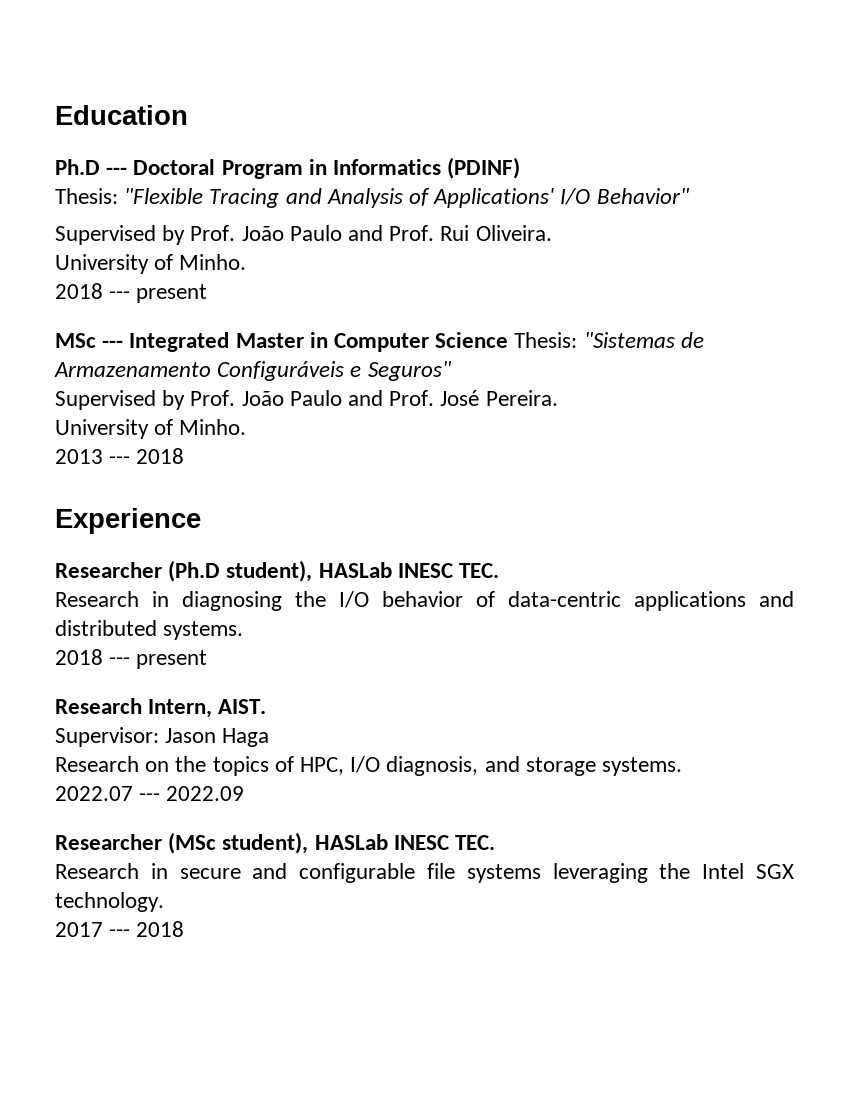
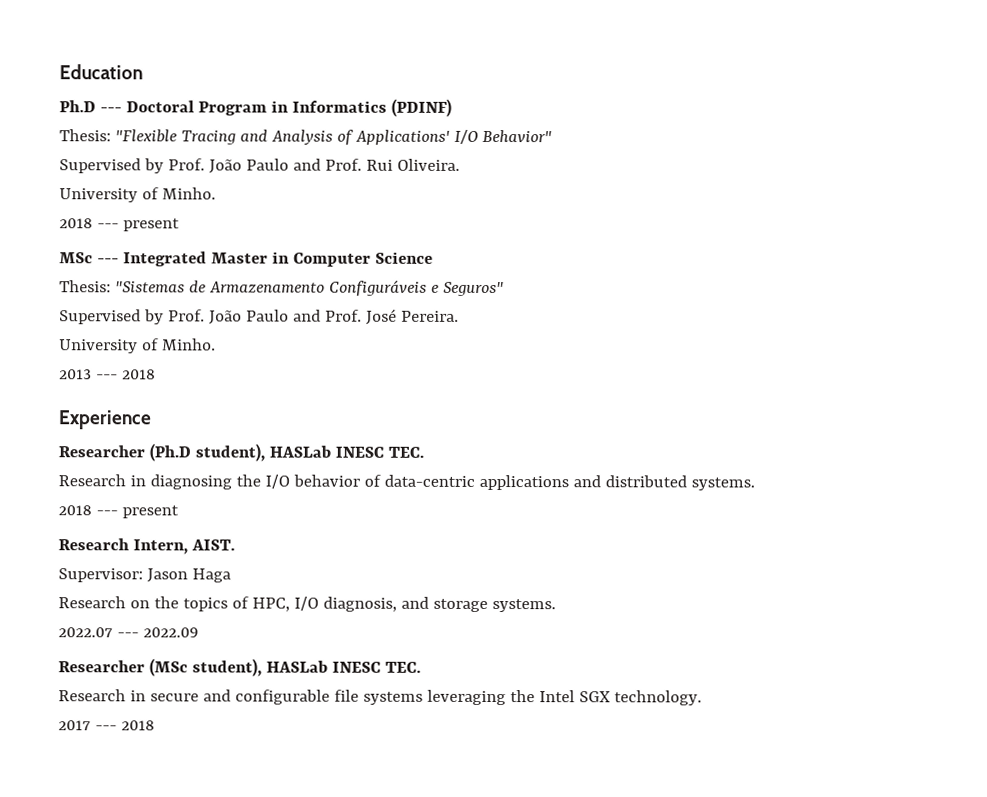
- MSc --- Integrated Master in Computer Science Thesis: "Sistemas de Armazenamento Configuráveis e Seguros"
+ MSc --- Integrated Master in Computer Science
+ Thesis: "Sistemas de Armazenamento Configuráveis e Seguros"

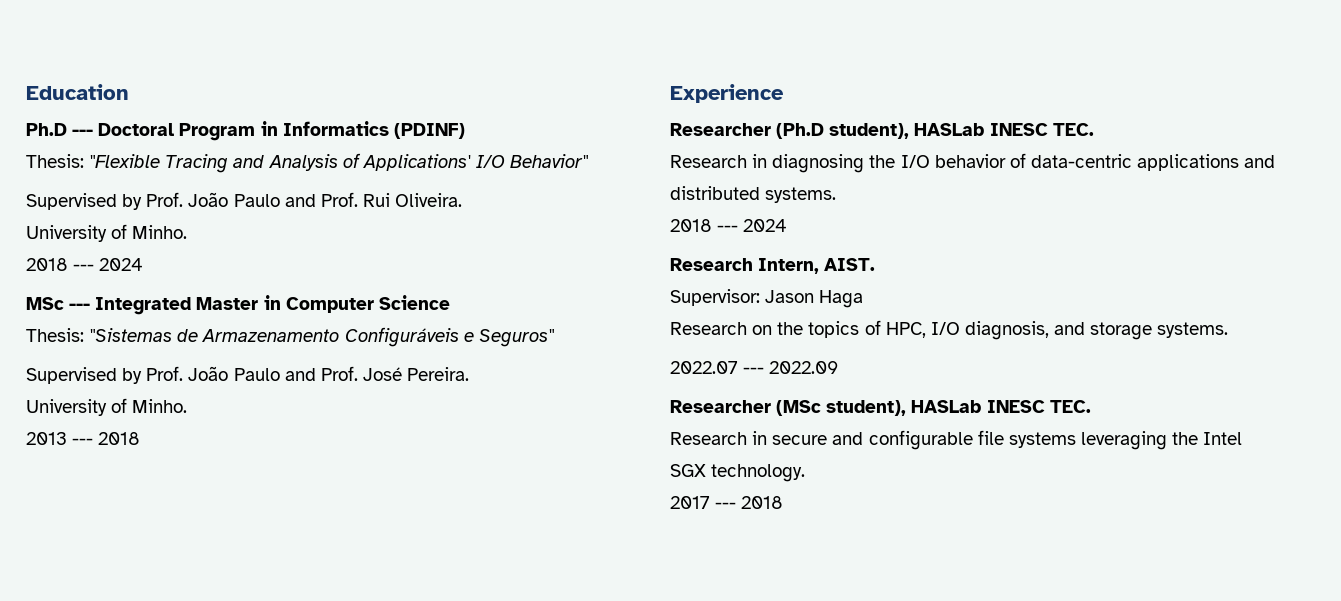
  Supervised by Prof. João Paulo and Prof. Rui Oliveira.
  University of Minho.
- 2018 --- present
+ 2018 --- 2024
  Research in diagnosing the I/O behavior of data-centric applications and distributed systems.
- 2018 --- present
+ 2018 --- 2024

